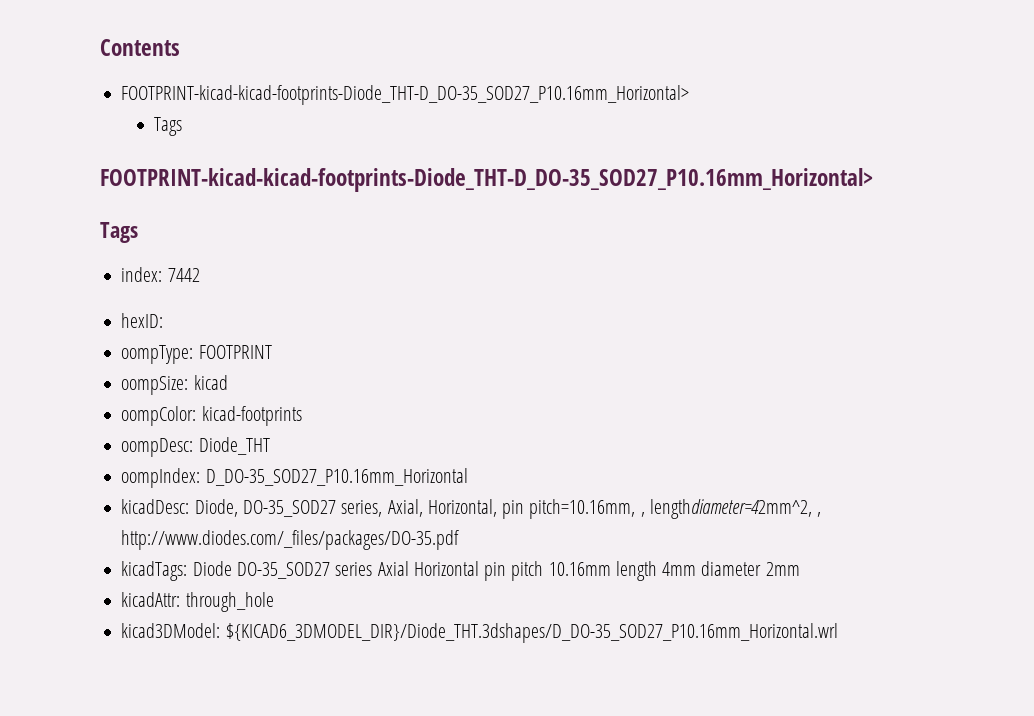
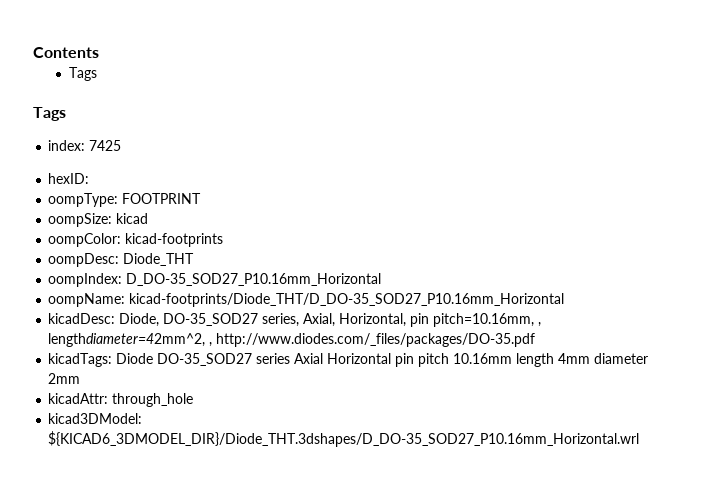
  Contents
- FOOTPRINT-kicad-kicad-footprints-Diode_THT-D_DO-35_SOD27_P10.16mm_Horizontal>
  Tags
- FOOTPRINT-kicad-kicad-footprints-Diode_THT-D_DO-35_SOD27_P10.16mm_Horizontal>
- index: 7442
+ index: 7425
+ oompName: kicad-footprints/Diode_THT/D_DO-35_SOD27_P10.16mm_Horizontal

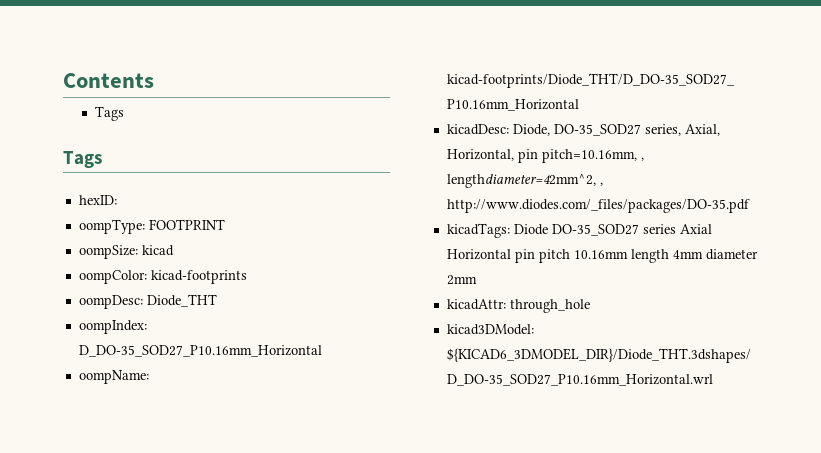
- index: 7425

